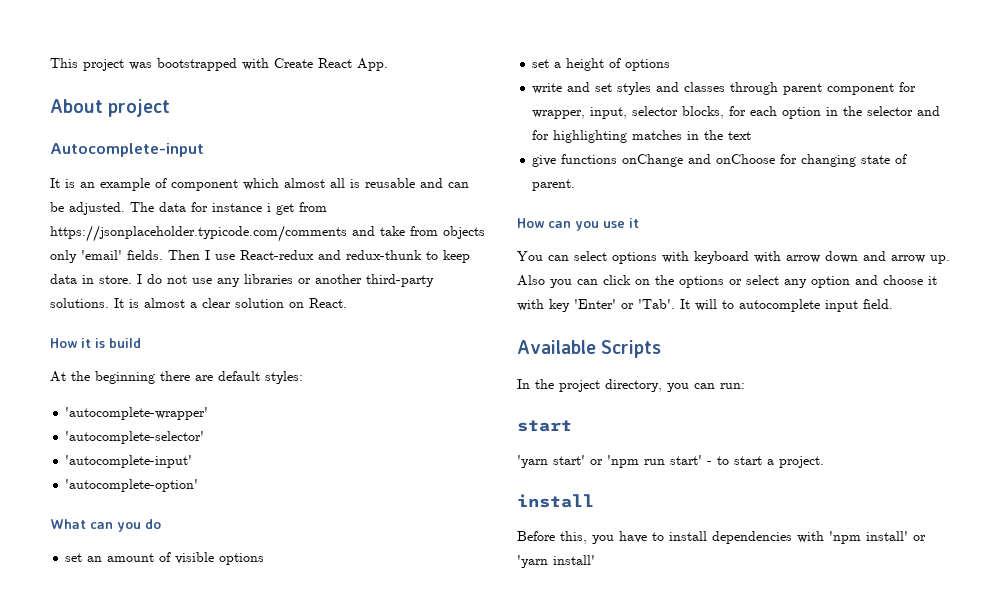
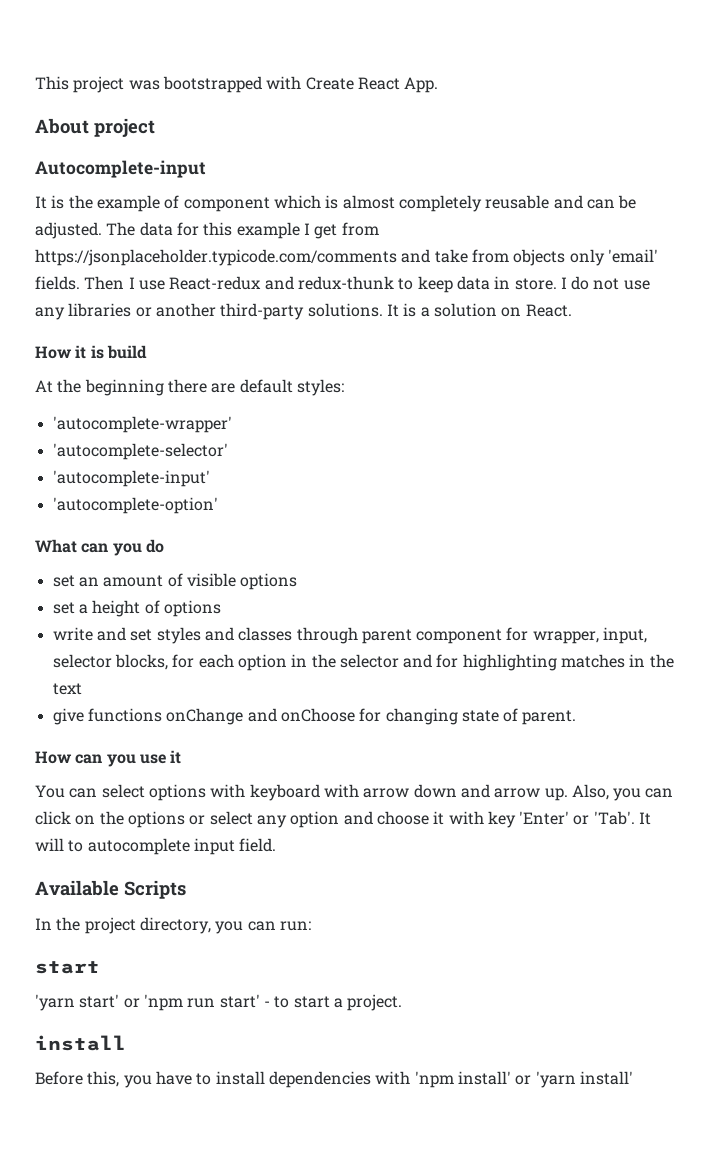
- It is an example of component which almost all is reusable and can be adjusted.
+ It is the example of component which is almost completely reusable and can be adjusted.
- The data for instance i get from https://jsonplaceholder.typicode.com/comments and take from objects only 'email' fields.
+ The data for this example I get from https://jsonplaceholder.typicode.com/comments and take from objects only 'email' fields.
- It is almost a clear solution on React.
+ It is a solution on React.
- Also you can click on the options or select any option and choose it with key 'Enter' or 'Tab'.
+ Also, you can click on the options or select any option and choose it with key 'Enter' or 'Tab'.

